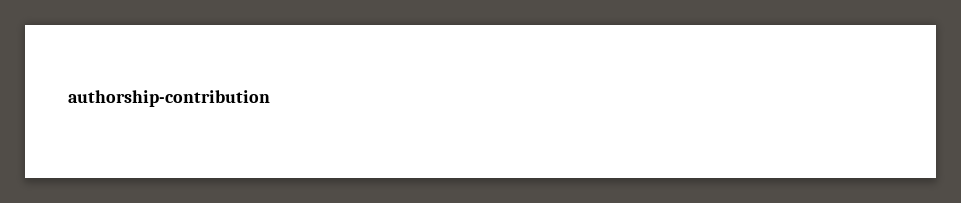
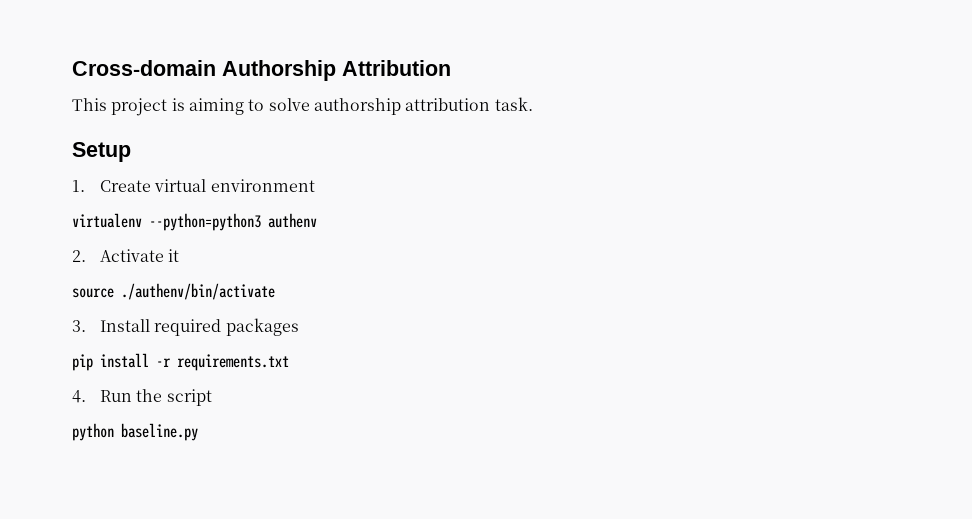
- authorship-contribution
+ Cross-domain Authorship Attribution
+ This project is aiming to solve authorship attribution task.
+ Setup
+ 1. Create virtual environment
+ virtualenv --python=python3 authenv
+ 2. Activate it
+ source ./authenv/bin/activate
+ 3. Install required packages
+ pip install -r requirements.txt
+ 4. Run the script
+ python baseline.py

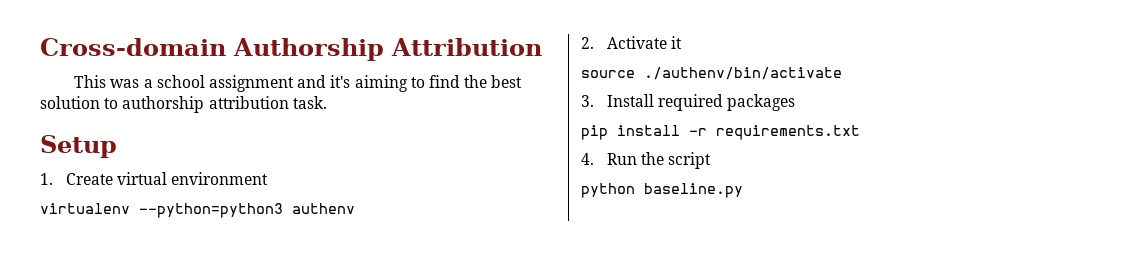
- This project is aiming to solve authorship attribution task.
+ This was a school assignment and it's aiming to find the best solution to authorship attribution task.

